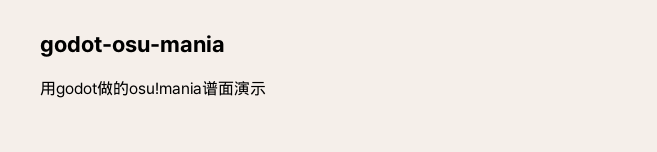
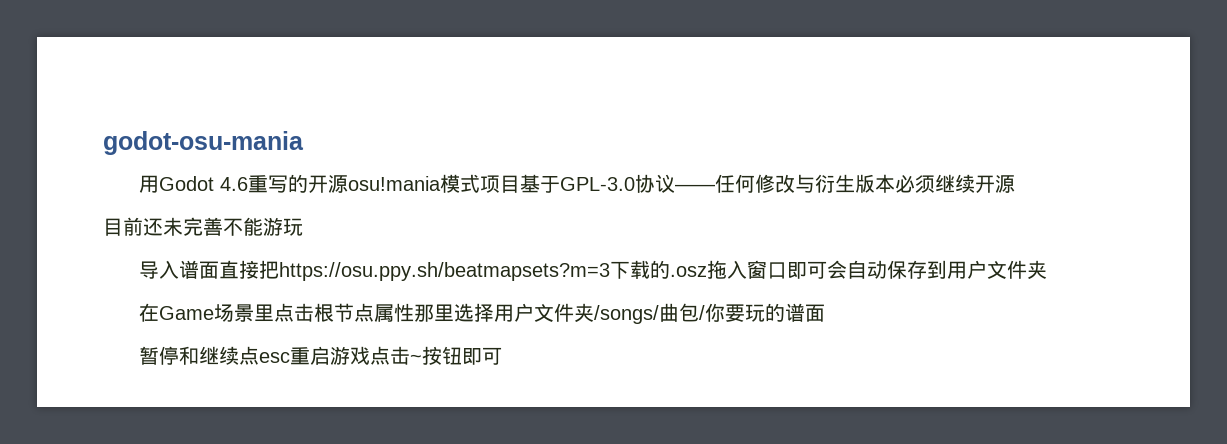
- 用godot做的osu!mania谱面演示
+ 用Godot 4.6重写的开源osu!mania模式项目基于GPL-3.0协议——任何修改与衍生版本必须继续开源
+ 目前还未完善不能游玩
+ 导入谱面直接把https://osu.ppy.sh/beatmapsets?m=3下载的.osz拖入窗口即可会自动保存到用户文件夹
+ 在Game场景里点击根节点属性那里选择用户文件夹/songs/曲包/你要玩的谱面
+ 暂停和继续点esc重启游戏点击~按钮即可

